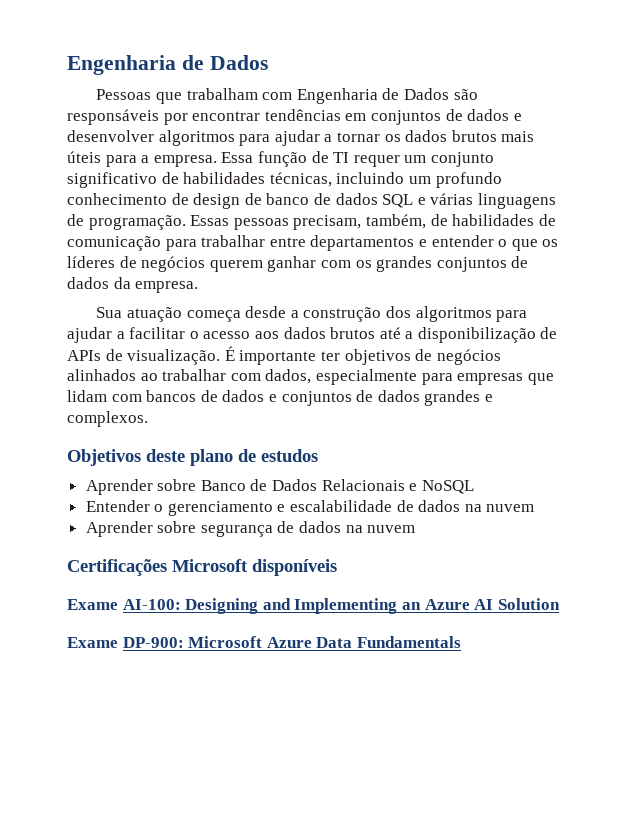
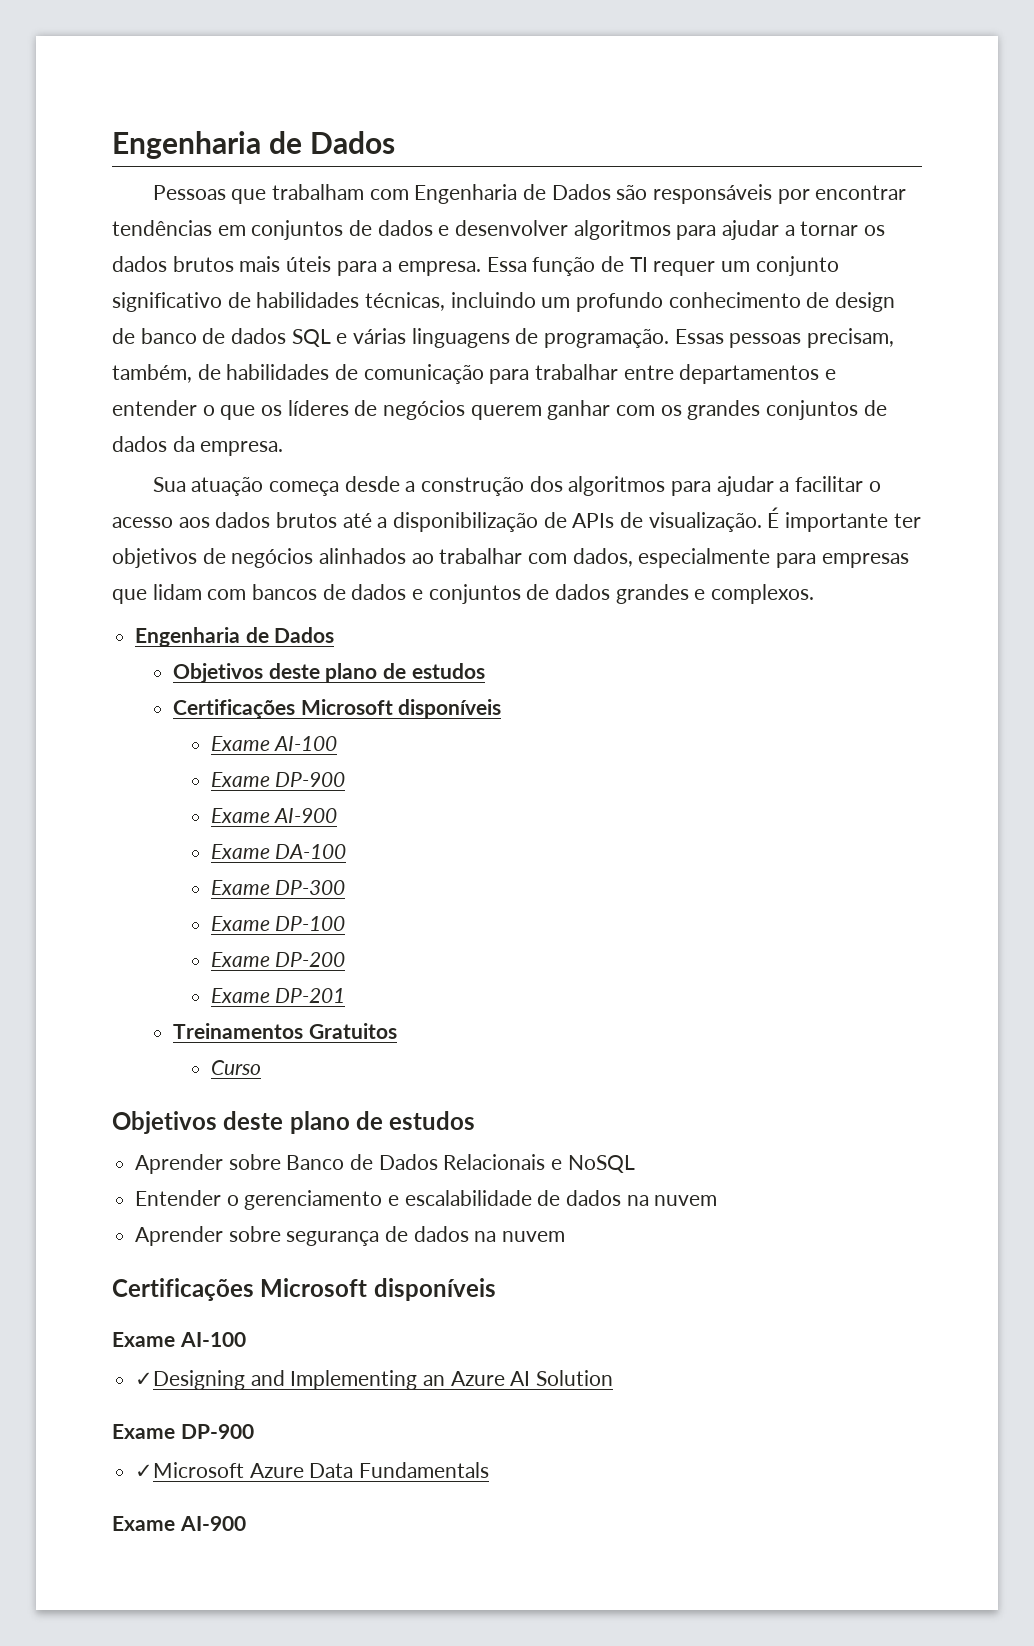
  É importante ter objetivos de negócios alinhados ao trabalhar com dados, especialmente para empresas que lidam com bancos de dados e conjuntos de dados grandes e complexos.
+ Engenharia de Dados
+ Objetivos deste plano de estudos
+ Certificações Microsoft disponíveis
+ Exame AI-100
+ Exame DP-900
+ Exame AI-900
+ Exame DA-100
+ Exame DP-300
+ Exame DP-100
+ Exame DP-200
+ Exame DP-201
+ Treinamentos Gratuitos
+ Curso
  Aprender sobre segurança de dados na nuvem
  Certificações Microsoft disponíveis
- Exame AI-100: Designing and Implementing an Azure AI Solution
- Exame DP-900: Microsoft Azure Data Fundamentals
+ Exame AI-100
+ ✓Designing and Implementing an Azure AI Solution
+ Exame DP-900
+ ✓Microsoft Azure Data Fundamentals
+ Exame AI-900

